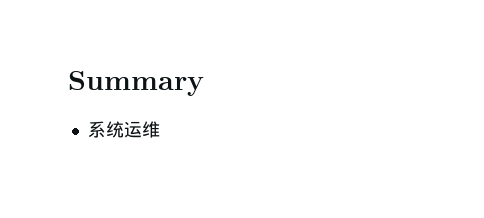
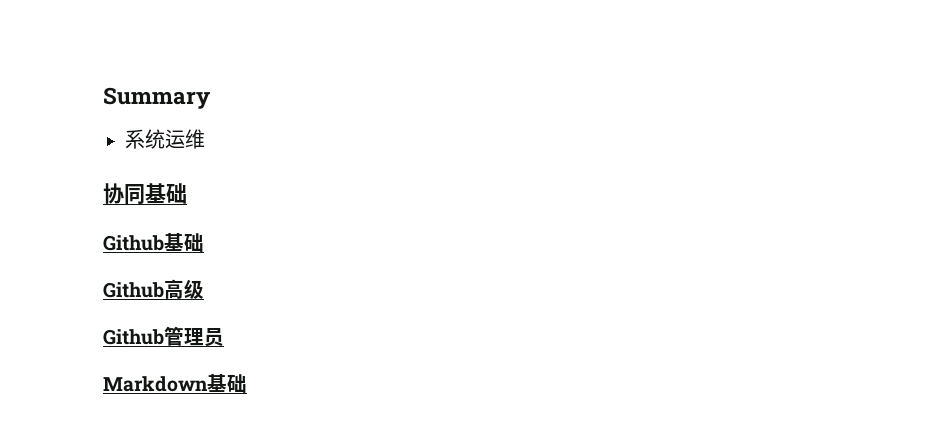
+ 协同基础
+ Github基础
+ Github高级
+ Github管理员
+ Markdown基础

